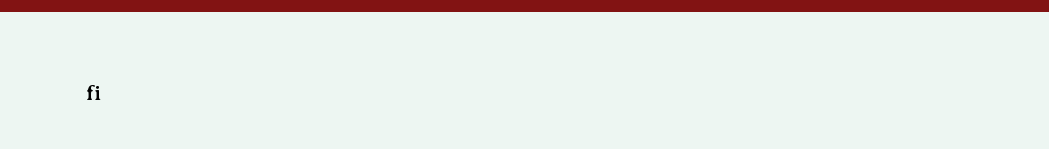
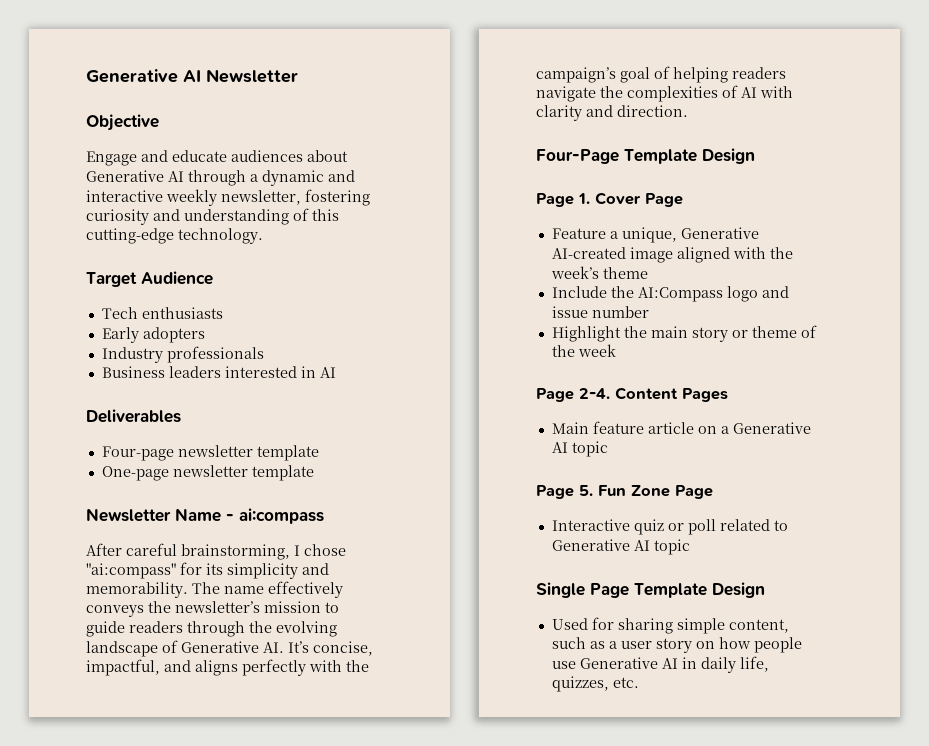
- fi
+ Generative AI Newsletter
+ Objective
+ Engage and educate audiences about Generative AI through a dynamic and interactive weekly newsletter, fostering curiosity and understanding of this cutting-edge technology.
+ Target Audience
+ Tech enthusiasts
+ Early adopters
+ Industry professionals
+ Business leaders interested in AI
+ Deliverables
+ Four-page newsletter template
+ One-page newsletter template
+ Newsletter Name - ai:compass
+ After careful brainstorming, I chose "ai:compass" for its simplicity and memorability. The name effectively conveys the newsletter’s mission to guide readers through the evolving landscape of Generative AI. It’s concise, impactful, and aligns perfectly with the campaign’s goal of helping readers navigate the complexities of AI with clarity and direction.
+ Four-Page Template Design
+ Page 1. Cover Page
+ Feature a unique, Generative AI-created image aligned with the week’s theme
+ Include the AI:Compass logo and issue number
+ Highlight the main story or theme of the week
+ Page 2-4. Content Pages
+ Main feature article on a Generative AI topic
+ Page 5. Fun Zone Page
+ Interactive quiz or poll related to Generative AI topic
+ Single Page Template Design
+ Used for sharing simple content, such as a user story on how people use Generative AI in daily life, quizzes, etc.

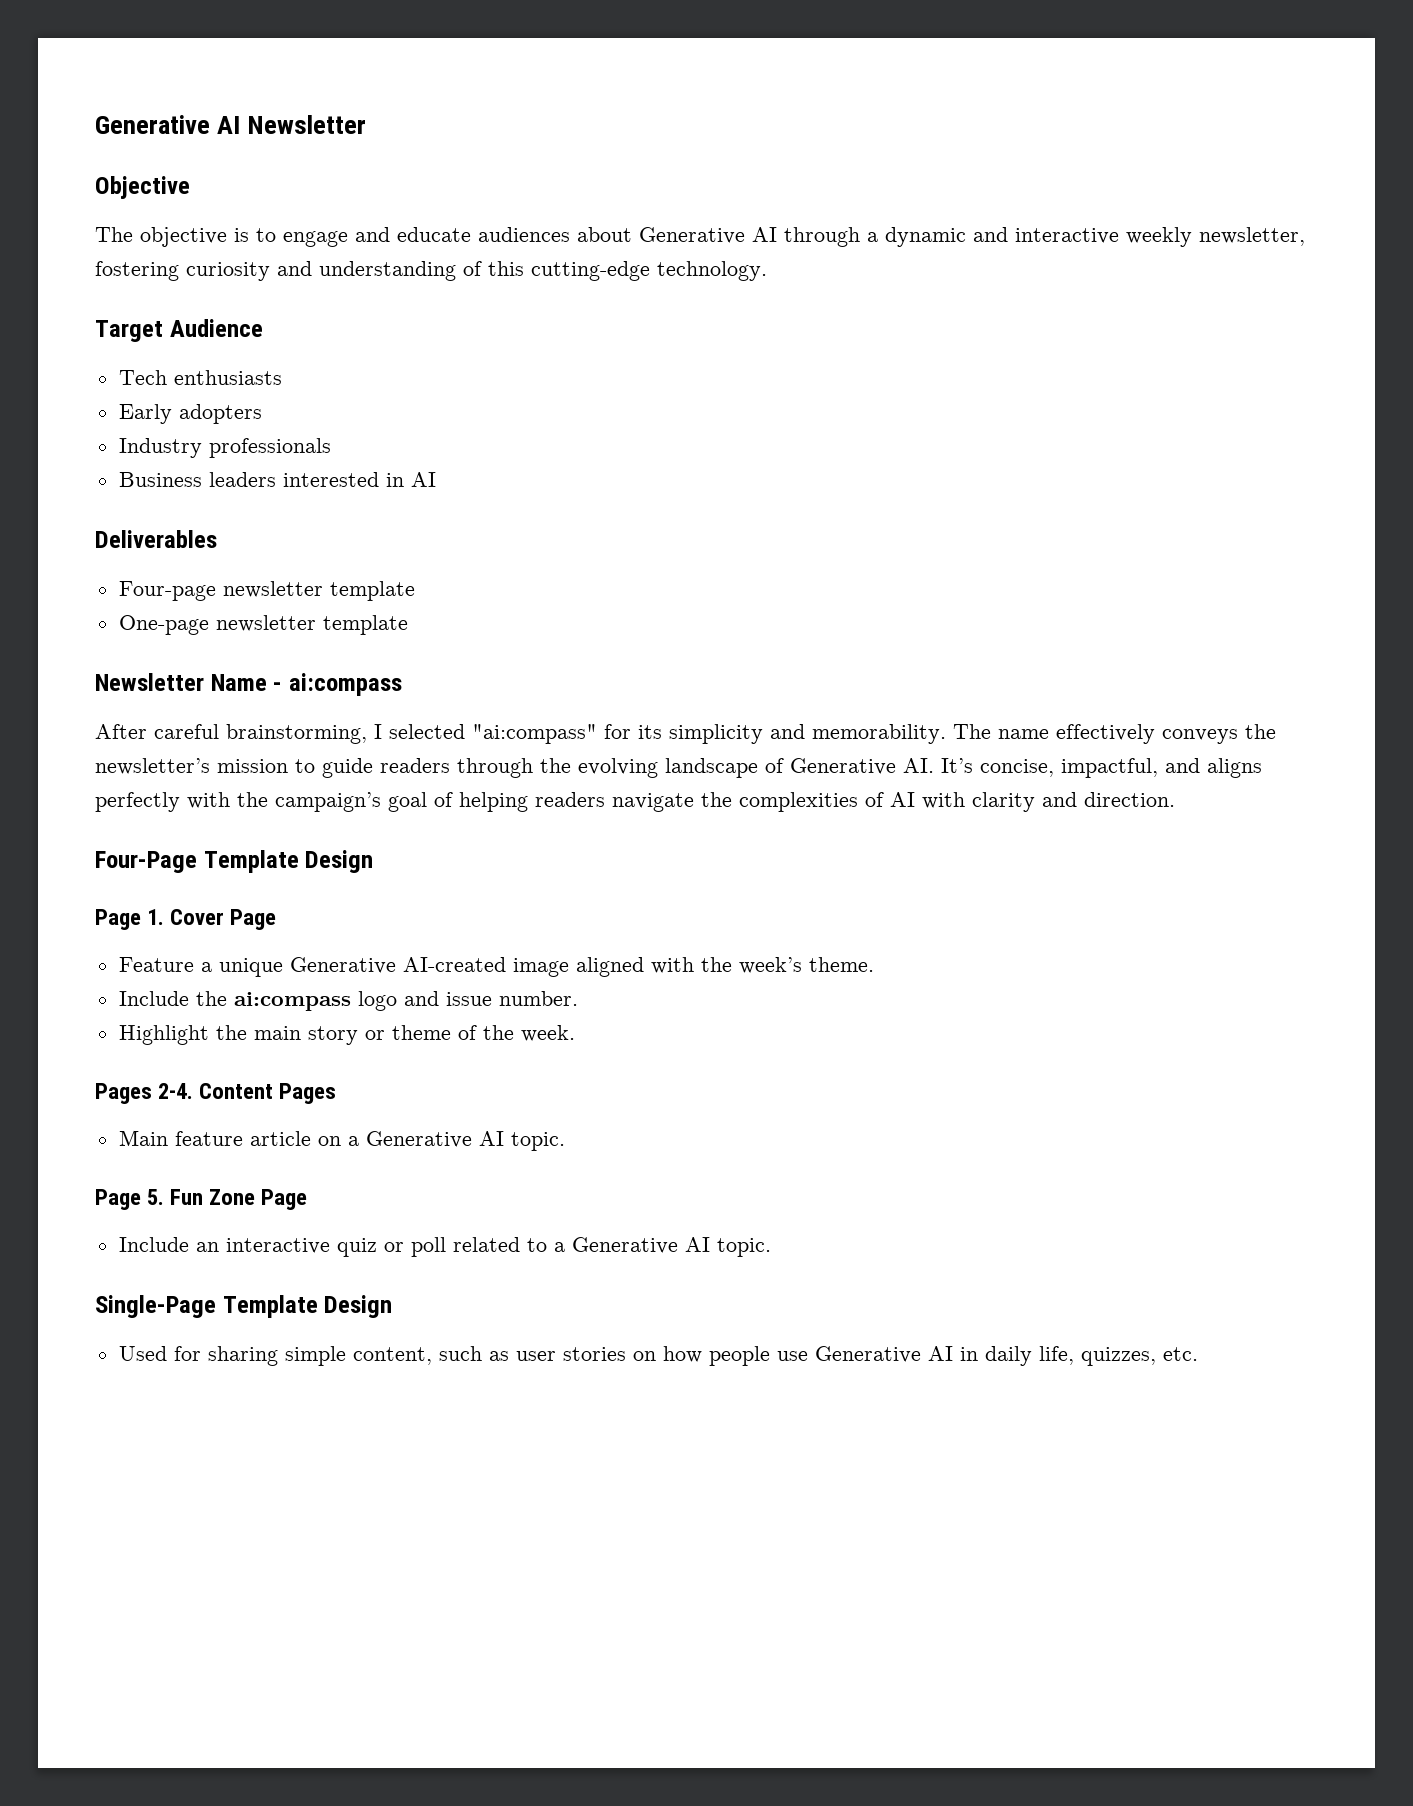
- Engage and educate audiences about Generative AI through a dynamic and interactive weekly newsletter, fostering curiosity and understanding of this cutting-edge technology.
+ The objective is to engage and educate audiences about Generative AI through a dynamic and interactive weekly newsletter, fostering curiosity and understanding of this cutting-edge technology.
- After careful brainstorming, I chose "ai:compass" for its simplicity and memorability.
+ After careful brainstorming, I selected "ai:compass" for its simplicity and memorability.
- Feature a unique, Generative AI-created image aligned with the week’s theme
+ Feature a unique Generative AI-created image aligned with the week’s theme.
- Include the AI:Compass logo and issue number
+ Include the ai:compass logo and issue number.
- Highlight the main story or theme of the week
- Page 2-4.
+ Highlight the main story or theme of the week.
+ Pages 2-4.
- Main feature article on a Generative AI topic
+ Main feature article on a Generative AI topic.
- Interactive quiz or poll related to Generative AI topic
- Single Page Template Design
+ Include an interactive quiz or poll related to a Generative AI topic.
+ Single-Page Template Design
- Used for sharing simple content, such as a user story on how people use Generative AI in daily life, quizzes, etc.
+ Used for sharing simple content, such as user stories on how people use Generative AI in daily life, quizzes, etc.

